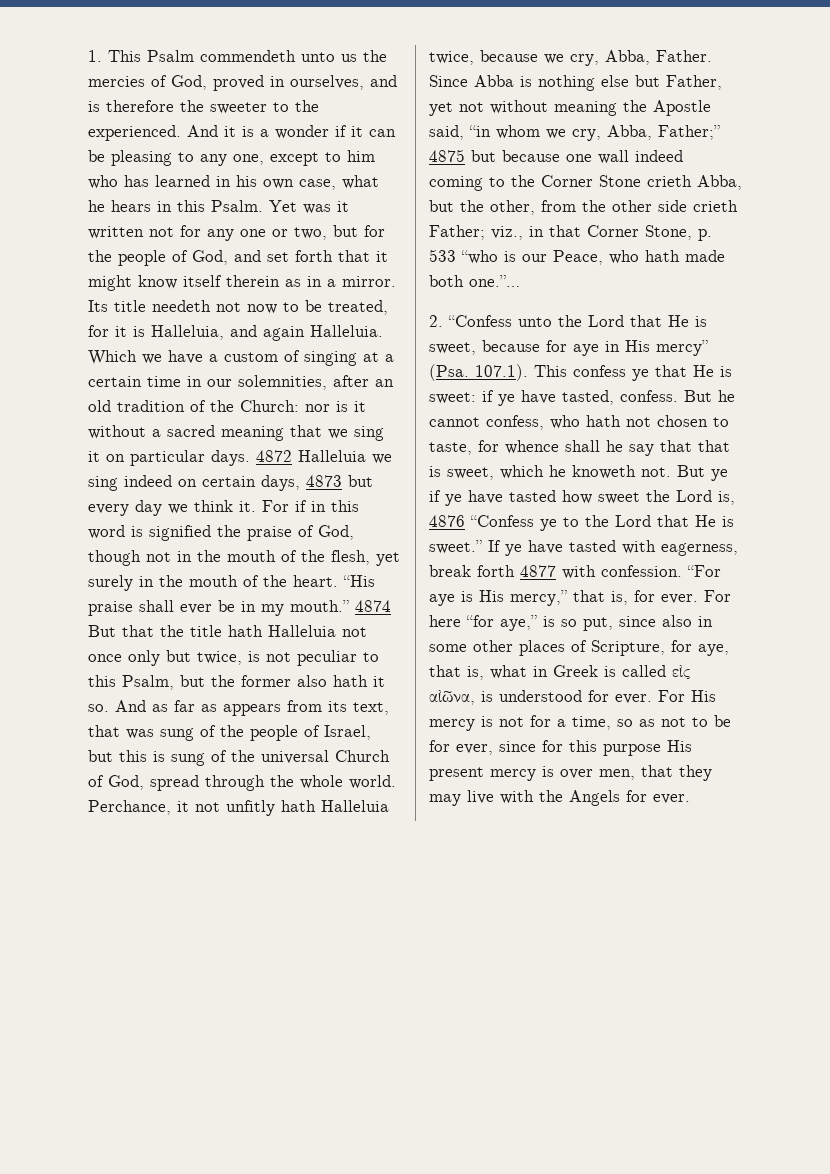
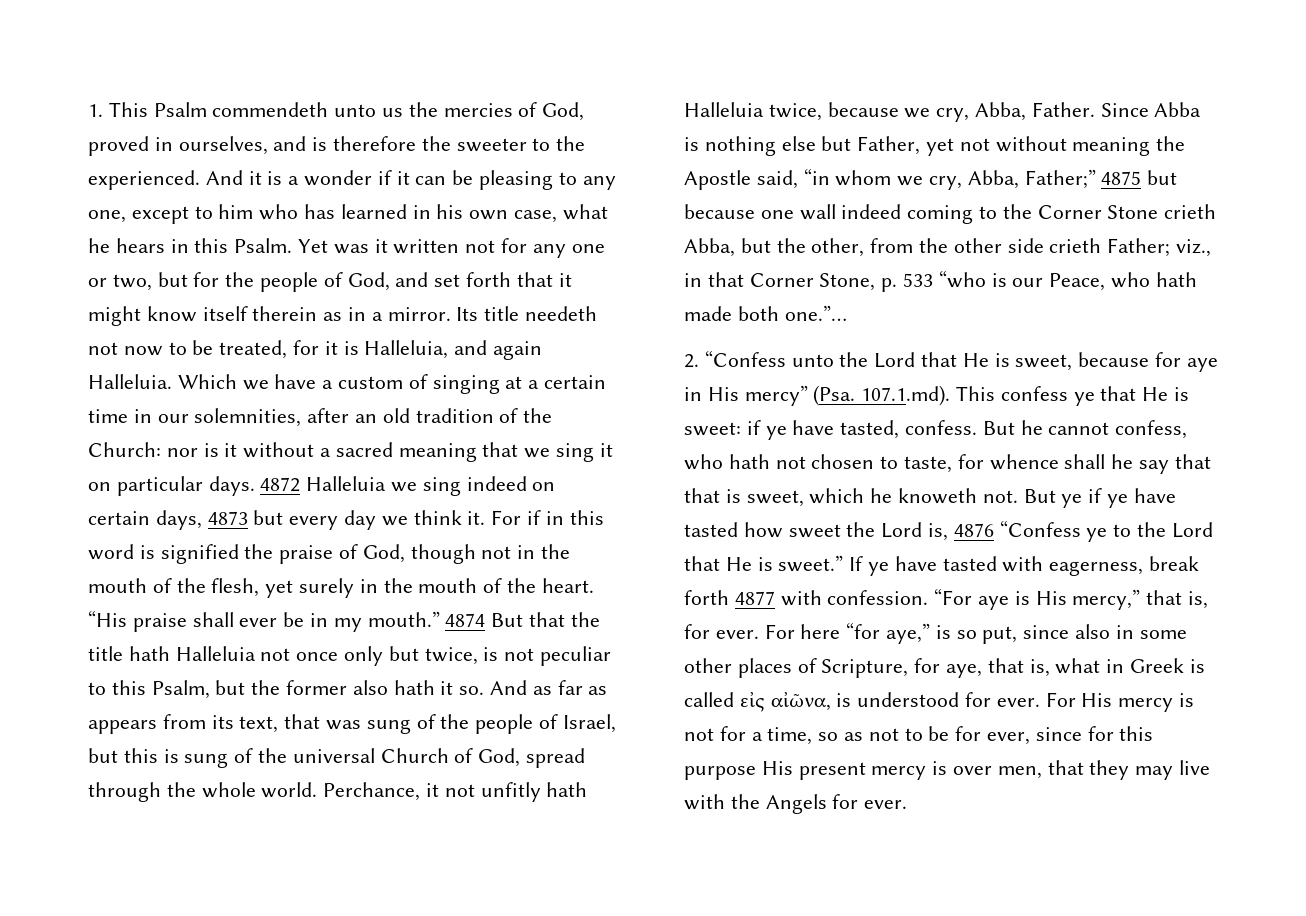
- 2. “Confess unto the Lord that He is sweet, because for aye in His mercy” (Psa. 107.1). This confess ye that He is sweet: if ye have tasted, confess.
+ 2. “Confess unto the Lord that He is sweet, because for aye in His mercy” (Psa. 107.1.md). This confess ye that He is sweet: if ye have tasted, confess.

